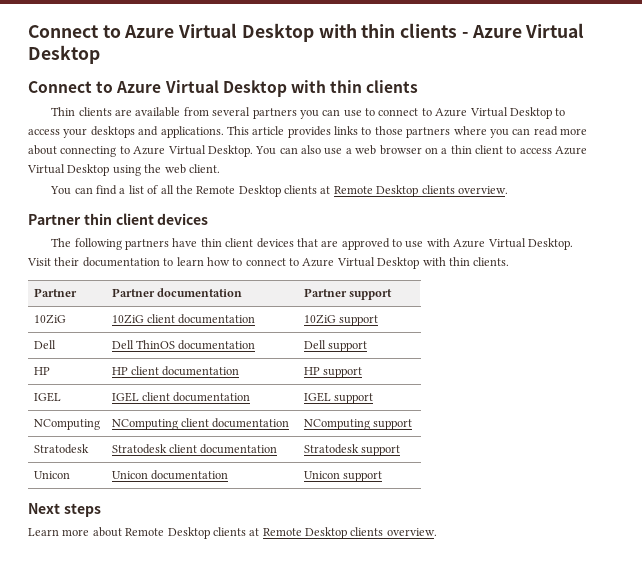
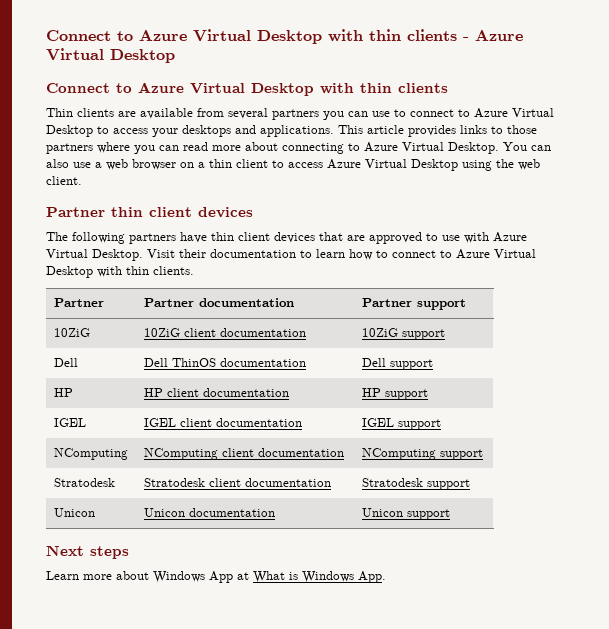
- You can find a list of all the Remote Desktop clients at Remote Desktop clients overview.
- Learn more about Remote Desktop clients at Remote Desktop clients overview.
+ Learn more about Windows App at What is Windows App.

